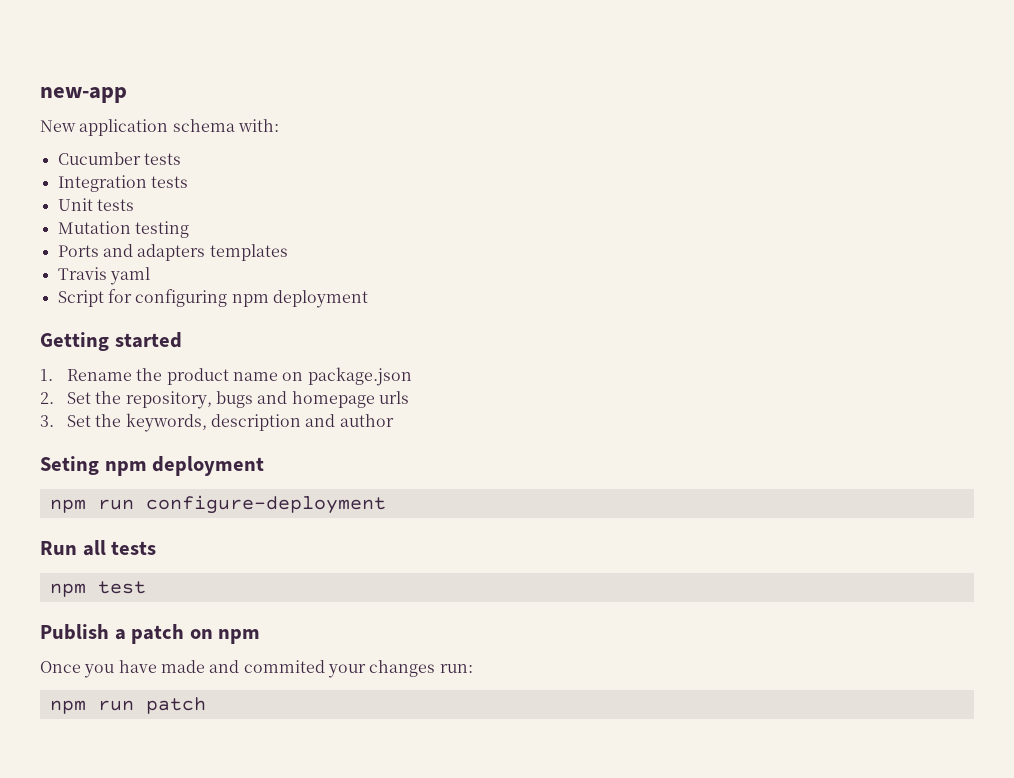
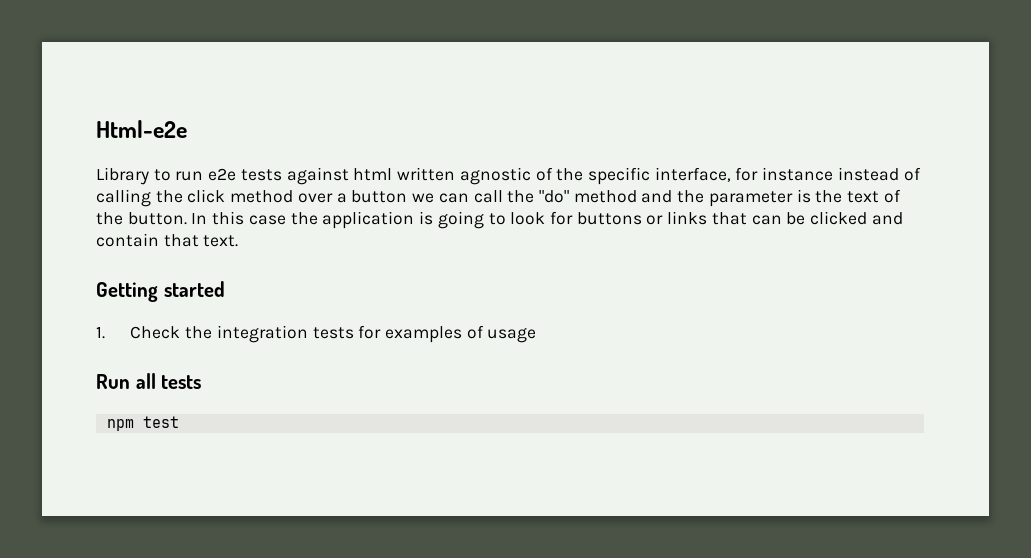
- new-app
- New application schema with:
- Cucumber tests
- Integration tests
- Unit tests
- Mutation testing
- Ports and adapters templates
- Travis yaml
- Script for configuring npm deployment
+ Html-e2e
+ Library to run e2e tests against html written agnostic of the specific interface, for instance instead of calling the click method over a button we can call the "do" method and the parameter is the text of the button. In this case the application is going to look for buttons or links that can be clicked and contain that text.
  Getting started
- 1. Rename the product name on package.json
- 2. Set the repository, bugs and homepage urls
- 3. Set the keywords, description and author
- Seting npm deployment
- npm run configure-deployment
+ 1. Check the integration tests for examples of usage
- Publish a patch on npm
- Once you have made and commited your changes run:
- npm run patch

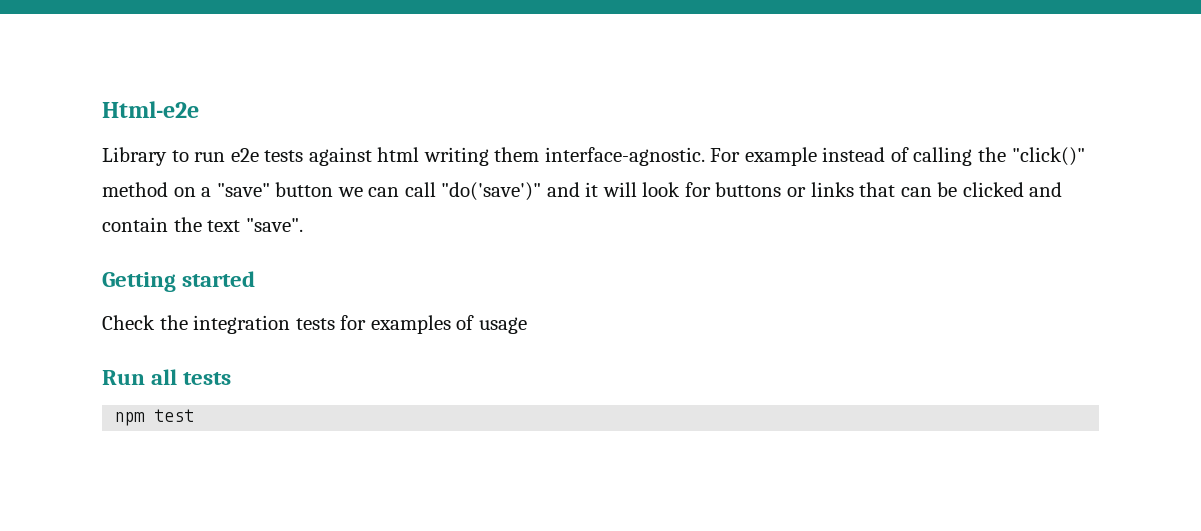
- Library to run e2e tests against html written agnostic of the specific interface, for instance instead of calling the click method over a button we can call the "do" method and the parameter is the text of the button. In this case the application is going to look for buttons or links that can be clicked and contain that text.
+ Library to run e2e tests against html writing them interface-agnostic. For example instead of calling the "click()" method on a "save" button we can call "do('save')" and it will look for buttons or links that can be clicked and contain the text "save".
- 1. Check the integration tests for examples of usage
+ Check the integration tests for examples of usage

